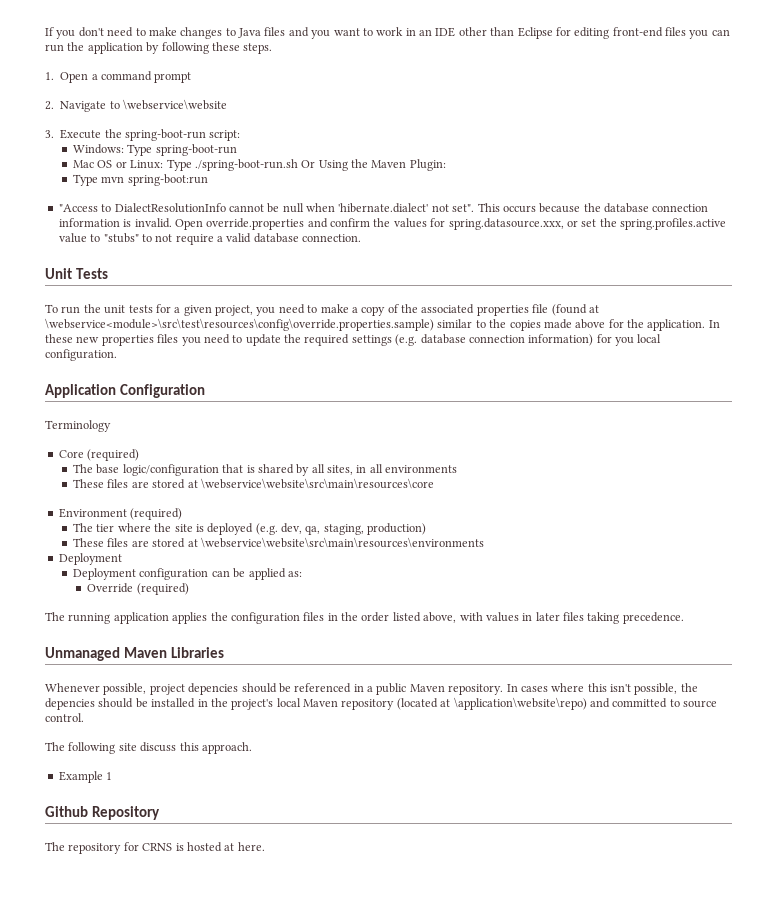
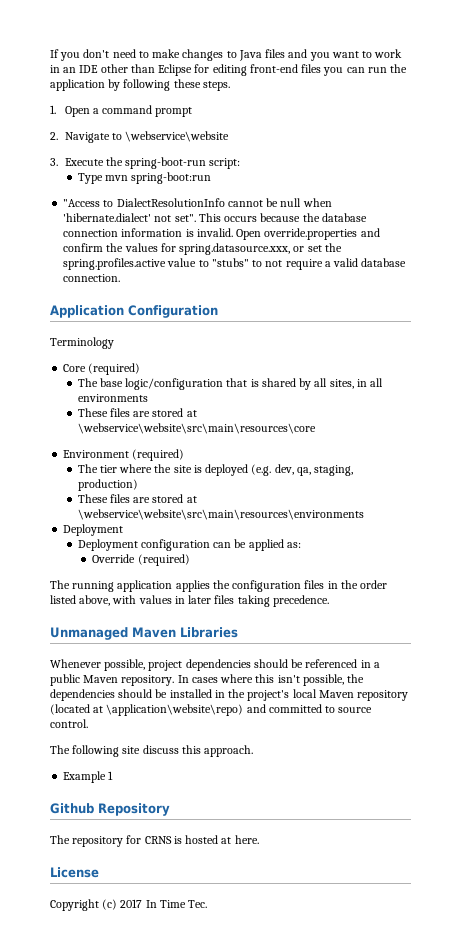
- Windows: Type spring-boot-run
- Mac OS or Linux: Type ./spring-boot-run.sh Or Using the Maven Plugin:
- Unit Tests
- To run the unit tests for a given project, you need to make a copy of the associated properties file (found at \webservice<module>\src\test\resources\config\override.properties.sample) similar to the copies made above for the application. In these new properties files you need to update the required settings (e.g. database connection information) for you local configuration.
- Whenever possible, project depencies should be referenced in a public Maven repository.
+ Whenever possible, project dependencies should be referenced in a public Maven repository.
- In cases where this isn't possible, the depencies should be installed in the project's local Maven repository (located at \application\website\repo) and committed to source control.
+ In cases where this isn't possible, the dependencies should be installed in the project's local Maven repository (located at \application\website\repo) and committed to source control.
+ License
+ Copyright (c) 2017 In Time Tec.

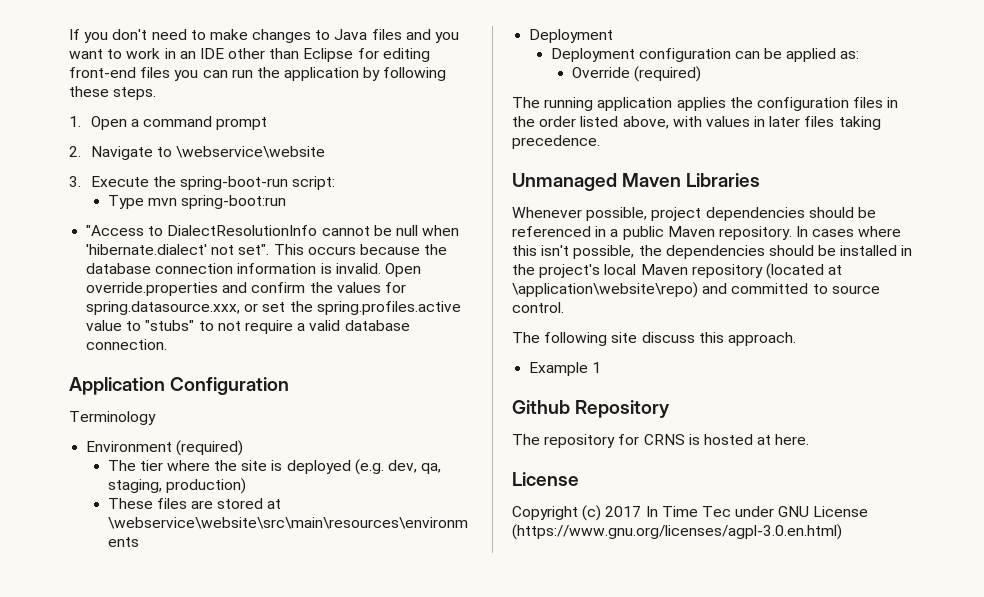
- Core (required)
- The base logic/configuration that is shared by all sites, in all environments
- These files are stored at \webservice\website\src\main\resources\core
- Copyright (c) 2017 In Time Tec.
+ Copyright (c) 2017 In Time Tec under GNU License (https://www.gnu.org/licenses/agpl-3.0.en.html)

